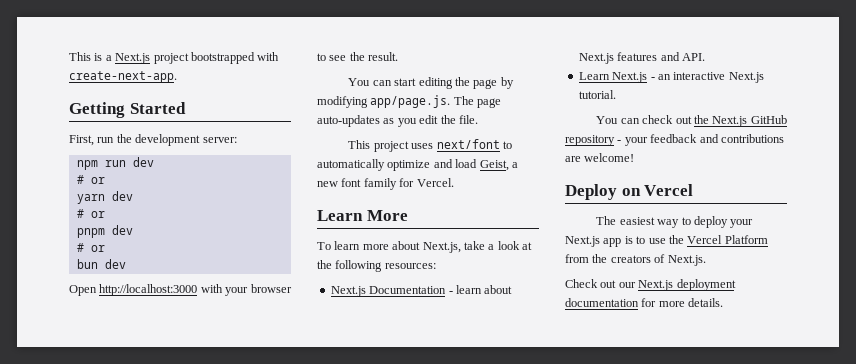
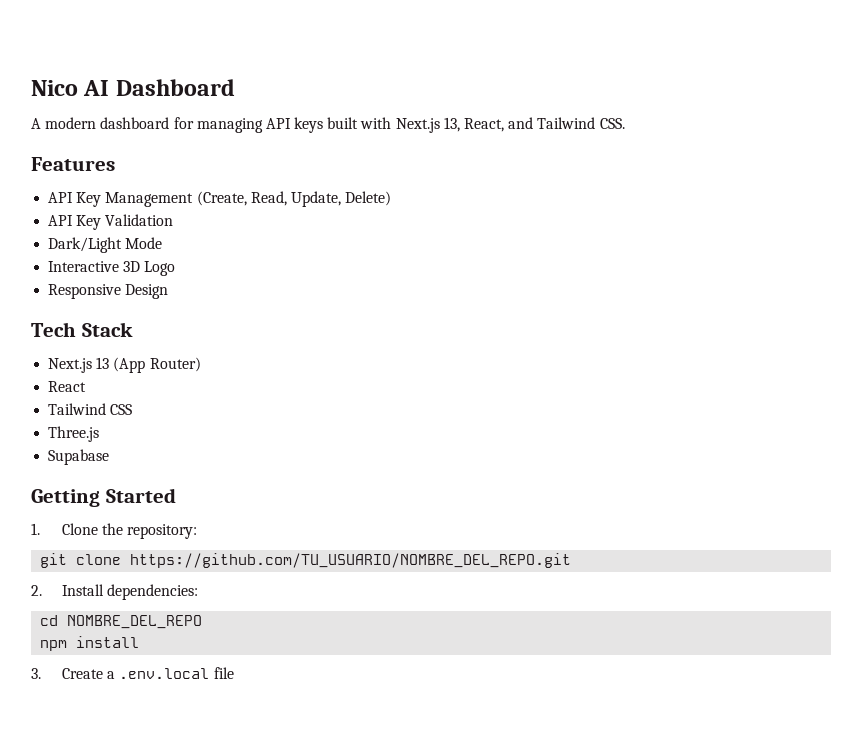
- This is a Next.js project bootstrapped with create-next-app.
+ Nico AI Dashboard
+ A modern dashboard for managing API keys built with Next.js 13, React, and Tailwind CSS.
+ Features
+ API Key Management (Create, Read, Update, Delete)
+ API Key Validation
+ Dark/Light Mode
+ Interactive 3D Logo
+ Responsive Design
+ Tech Stack
+ Next.js 13 (App Router)
+ React
+ Tailwind CSS
+ Three.js
+ Supabase
  Getting Started
- First, run the development server:
- npm run dev
- # or
- yarn dev
- # or
- pnpm dev
- # or
- bun dev
- Open http://localhost:3000 with your browser to see the result.
- You can start editing the page by modifying app/page.js. The page auto-updates as you edit the file.
- This project uses next/font to automatically optimize and load Geist, a new font family for Vercel.
- Learn More
- To learn more about Next.js, take a look at the following resources:
- Next.js Documentation - learn about Next.js features and API.
- Learn Next.js - an interactive Next.js tutorial.
- You can check out the Next.js GitHub repository - your feedback and contributions are welcome!
- Deploy on Vercel
- The easiest way to deploy your Next.js app is to use the Vercel Platform from the creators of Next.js.
- Check out our Next.js deployment documentation for more details.
+ 1. Clone the repository:
+ git clone https://github.com/TU_USUARIO/NOMBRE_DEL_REPO.git
+ 2. Install dependencies:
+ cd NOMBRE_DEL_REPO
+ npm install
+ 3. Create a .env.local file

